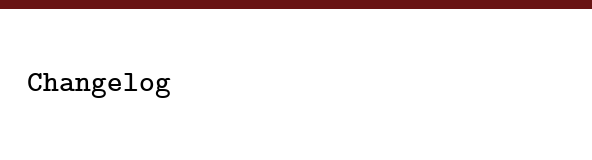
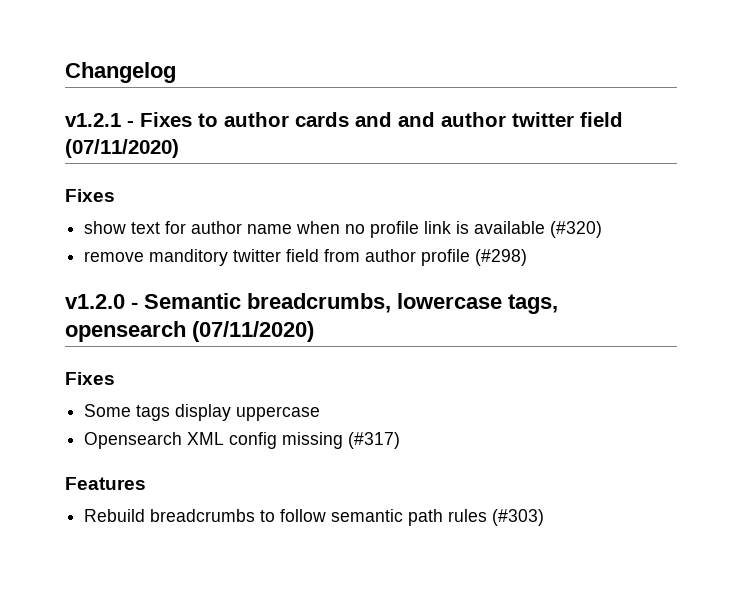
+ v1.2.1 - Fixes to author cards and and author twitter field (07/11/2020)
+ Fixes
+ show text for author name when no profile link is available (#320)
+ remove manditory twitter field from author profile (#298)
+ v1.2.0 - Semantic breadcrumbs, lowercase tags, opensearch (07/11/2020)
+ Fixes
+ Some tags display uppercase
+ Opensearch XML config missing (#317)
+ Features
+ Rebuild breadcrumbs to follow semantic path rules (#303)

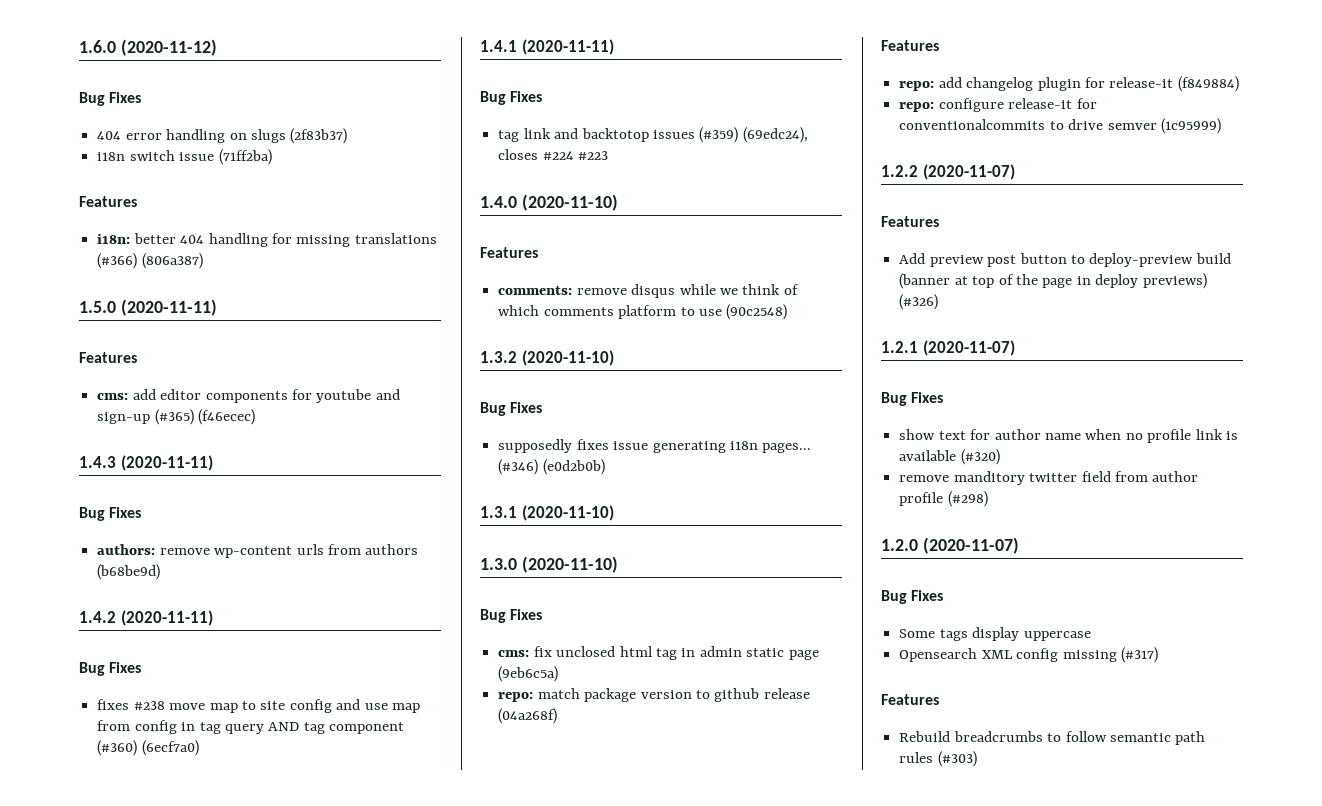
- Changelog
- v1.2.1 - Fixes to author cards and and author twitter field (07/11/2020)
- Fixes
+ 1.6.0 (2020-11-12)
+ Bug Fixes
+ 404 error handling on slugs (2f83b37)
+ i18n switch issue (71ff2ba)
+ Features
+ i18n: better 404 handling for missing translations (#366) (806a387)
+ 1.5.0 (2020-11-11)
+ Features
+ cms: add editor components for youtube and sign-up (#365) (f46ecec)
+ 1.4.3 (2020-11-11)
+ Bug Fixes
+ authors: remove wp-content urls from authors (b68be9d)
+ 1.4.2 (2020-11-11)
+ Bug Fixes
+ fixes #238 move map to site config and use map from config in tag query AND tag component (#360) (6ecf7a0)
+ 1.4.1 (2020-11-11)
+ Bug Fixes
+ tag link and backtotop issues (#359) (69edc24), closes #224 #223
+ 1.4.0 (2020-11-10)
+ Features
+ comments: remove disqus while we think of which comments platform to use (90c2548)
+ 1.3.2 (2020-11-10)
+ Bug Fixes
+ supposedly fixes issue generating i18n pages... (#346) (e0d2b0b)
+ 1.3.1 (2020-11-10)
+ 1.3.0 (2020-11-10)
+ Bug Fixes
+ cms: fix unclosed html tag in admin static page (9eb6c5a)
+ repo: match package version to github release (04a268f)
+ Features
+ repo: add changelog plugin for release-it (f849884)
+ repo: configure release-it for conventionalcommits to drive semver (1c95999)
+ 1.2.2 (2020-11-07)
+ Features
+ Add preview post button to deploy-preview build (banner at top of the page in deploy previews) (#326)
+ 1.2.1 (2020-11-07)
+ Bug Fixes
- v1.2.0 - Semantic breadcrumbs, lowercase tags, opensearch (07/11/2020)
- Fixes
+ 1.2.0 (2020-11-07)
+ Bug Fixes

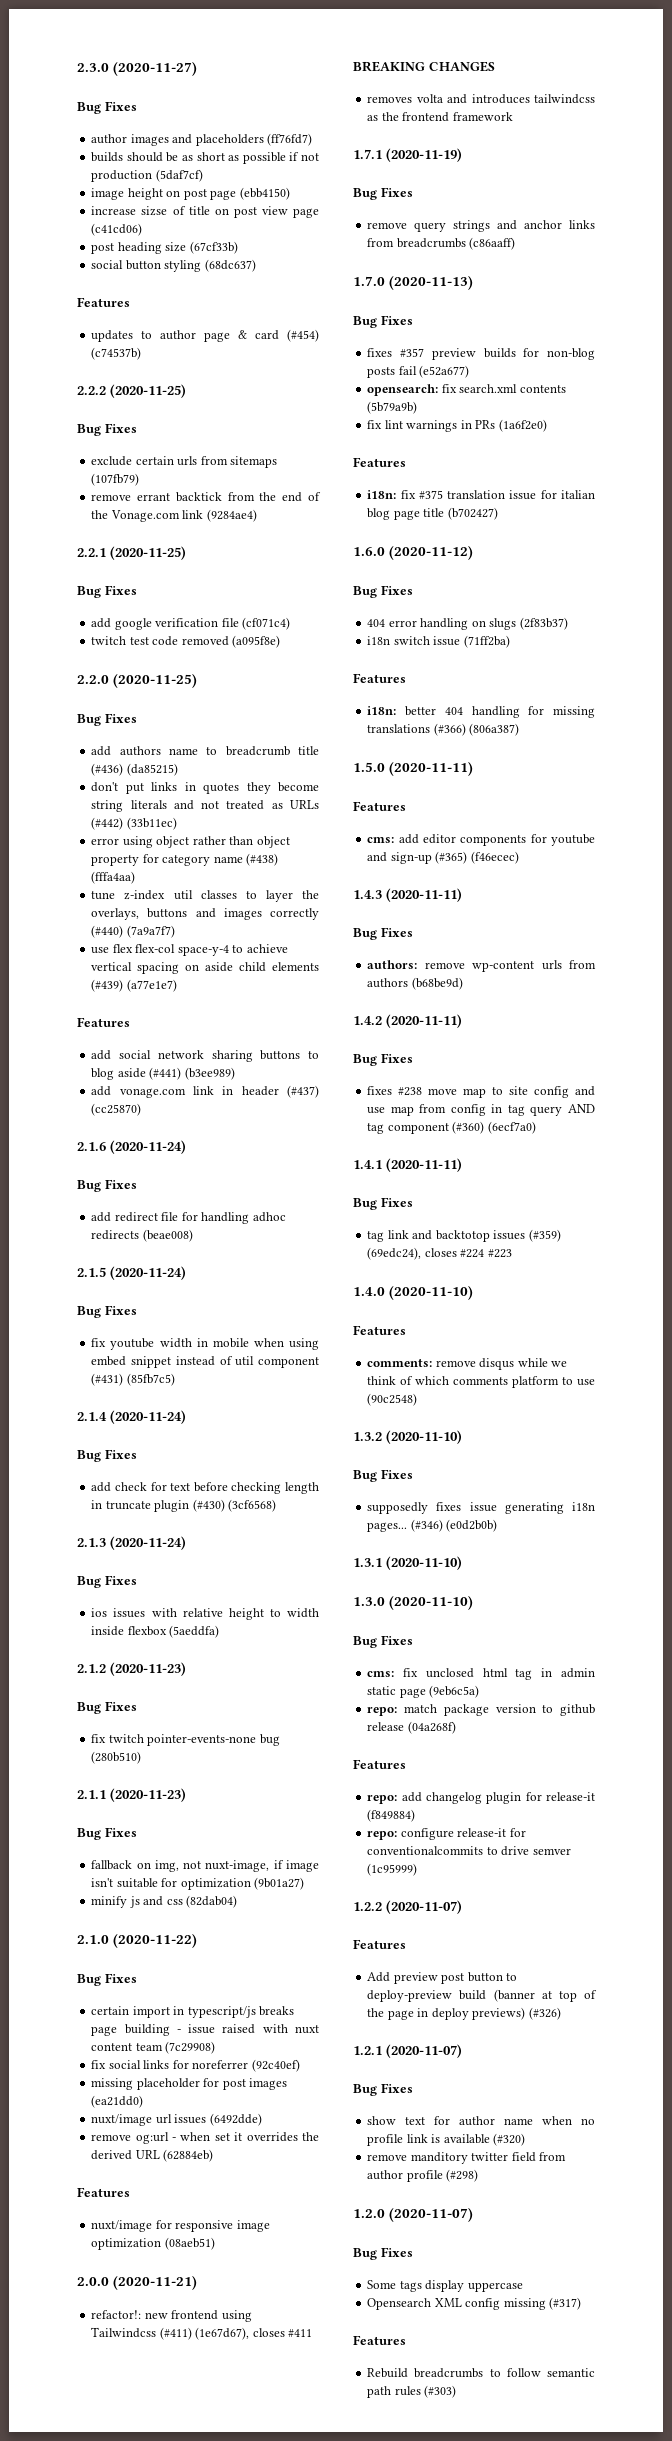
+ 2.3.0 (2020-11-27)
+ Bug Fixes
+ author images and placeholders (ff76fd7)
+ builds should be as short as possible if not production (5daf7cf)
+ image height on post page (ebb4150)
+ increase sizse of title on post view page (c41cd06)
+ post heading size (67cf33b)
+ social button styling (68dc637)
+ Features
+ updates to author page & card (#454) (c74537b)
+ 2.2.2 (2020-11-25)
+ Bug Fixes
+ exclude certain urls from sitemaps (107fb79)
+ remove errant backtick from the end of the Vonage.com link (9284ae4)
+ 2.2.1 (2020-11-25)
+ Bug Fixes
+ add google verification file (cf071c4)
+ twitch test code removed (a095f8e)
+ 2.2.0 (2020-11-25)
+ Bug Fixes
+ add authors name to breadcrumb title (#436) (da85215)
+ don't put links in quotes they become string literals and not treated as URLs (#442) (33b11ec)
+ error using object rather than object property for category name (#438) (fffa4aa)
+ tune z-index util classes to layer the overlays, buttons and images correctly (#440) (7a9a7f7)
+ use flex flex-col space-y-4 to achieve vertical spacing on aside child elements (#439) (a77e1e7)
+ Features
+ add social network sharing buttons to blog aside (#441) (b3ee989)
+ add vonage.com link in header (#437) (cc25870)
+ 2.1.6 (2020-11-24)
+ Bug Fixes
+ add redirect file for handling adhoc redirects (beae008)
+ 2.1.5 (2020-11-24)
+ Bug Fixes
+ fix youtube width in mobile when using embed snippet instead of util component (#431) (85fb7c5)
+ 2.1.4 (2020-11-24)
+ Bug Fixes
+ add check for text before checking length in truncate plugin (#430) (3cf6568)
+ 2.1.3 (2020-11-24)
+ Bug Fixes
+ ios issues with relative height to width inside flexbox (5aeddfa)
+ 2.1.2 (2020-11-23)
+ Bug Fixes
+ fix twitch pointer-events-none bug (280b510)
+ 2.1.1 (2020-11-23)
+ Bug Fixes
+ fallback on img, not nuxt-image, if image isn't suitable for optimization (9b01a27)
+ minify js and css (82dab04)
+ 2.1.0 (2020-11-22)
+ Bug Fixes
+ certain import in typescript/js breaks page building - issue raised with nuxt content team (7c29908)
+ fix social links for noreferrer (92c40ef)
+ missing placeholder for post images (ea21dd0)
+ nuxt/image url issues (6492dde)
+ remove og:url - when set it overrides the derived URL (62884eb)
+ Features
+ nuxt/image for responsive image optimization (08aeb51)
+ 2.0.0 (2020-11-21)
+ refactor!: new frontend using Tailwindcss (#411) (1e67d67), closes #411
+ BREAKING CHANGES
+ removes volta and introduces tailwindcss as the frontend framework
+ 1.7.1 (2020-11-19)
+ Bug Fixes
+ remove query strings and anchor links from breadcrumbs (c86aaff)
+ 1.7.0 (2020-11-13)
+ Bug Fixes
+ fixes #357 preview builds for non-blog posts fail (e52a677)
+ opensearch: fix search.xml contents (5b79a9b)
+ fix lint warnings in PRs (1a6f2e0)
+ Features
+ i18n: fix #375 translation issue for italian blog page title (b702427)

